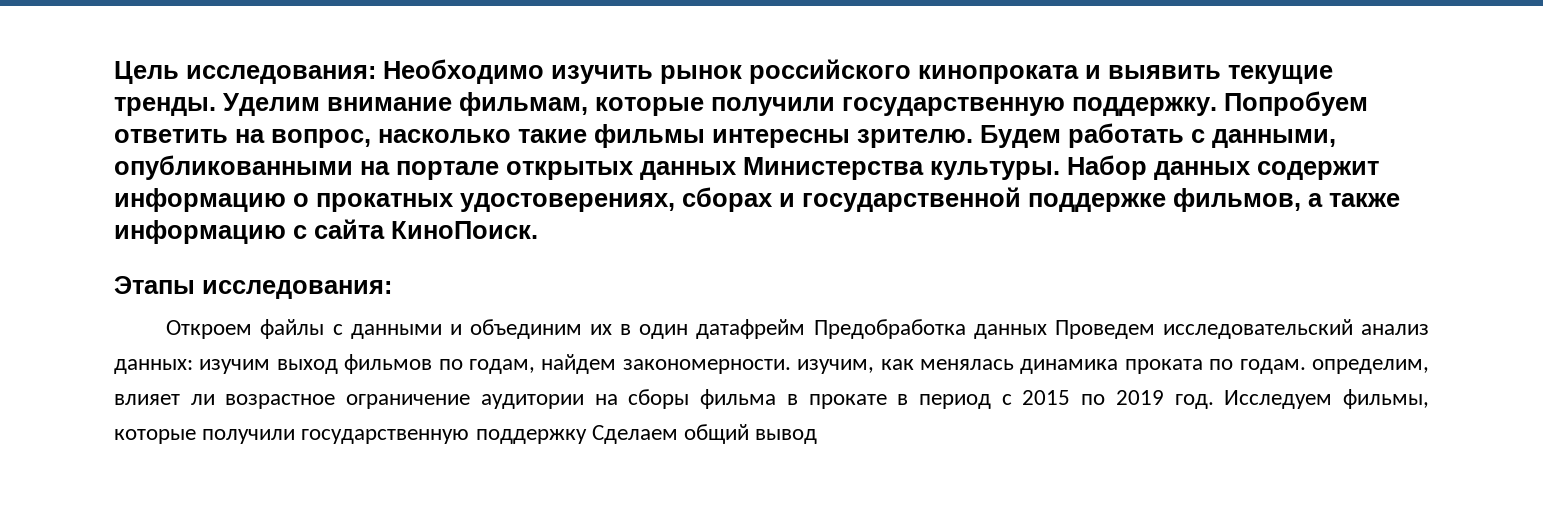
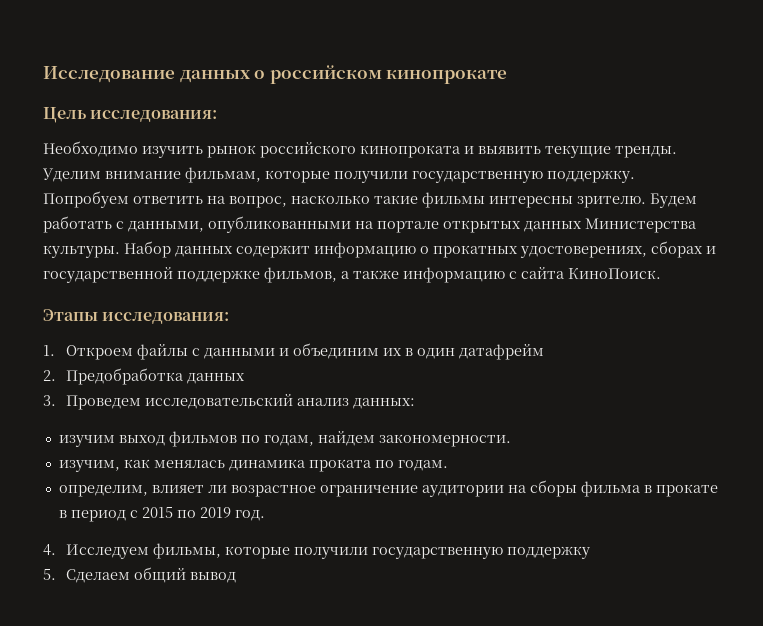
+ Исследование данных о российском кинопрокате
- Цель исследования: Необходимо изучить рынок российского кинопроката и выявить текущие тренды.
+ Цель исследования:
+ Необходимо изучить рынок российского кинопроката и выявить текущие тренды.
- Откроем файлы с данными и объединим их в один датафрейм Предобработка данных Проведем исследовательский анализ данных: изучим выход фильмов по годам, найдем закономерности. изучим, как менялась динамика проката по годам. определим, влияет ли возрастное ограничение аудитории на сборы фильма в прокате в период с 2015 по 2019 год. Исследуем фильмы, которые получили государственную поддержку Сделаем общий вывод
+ 1. Откроем файлы с данными и объединим их в один датафрейм
+ 2. Предобработка данных
+ 3. Проведем исследовательский анализ данных:
+ изучим выход фильмов по годам, найдем закономерности.
+ изучим, как менялась динамика проката по годам.
+ определим, влияет ли возрастное ограничение аудитории на сборы фильма в прокате в период с 2015 по 2019 год.
+ 4. Исследуем фильмы, которые получили государственную поддержку
+ 5. Сделаем общий вывод

